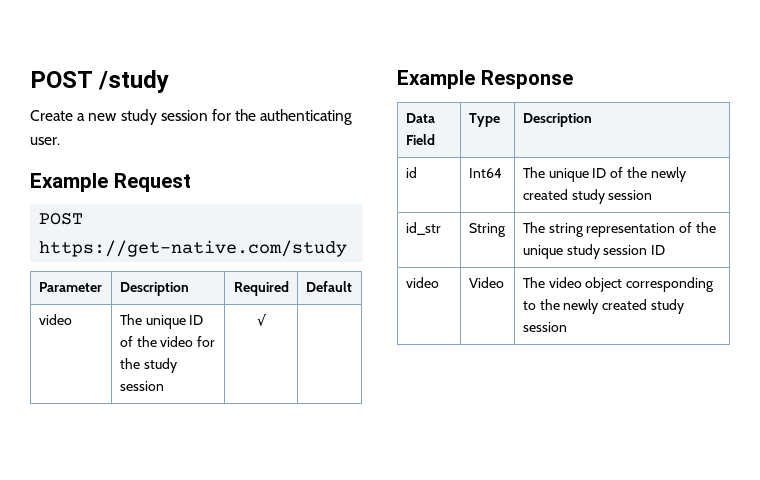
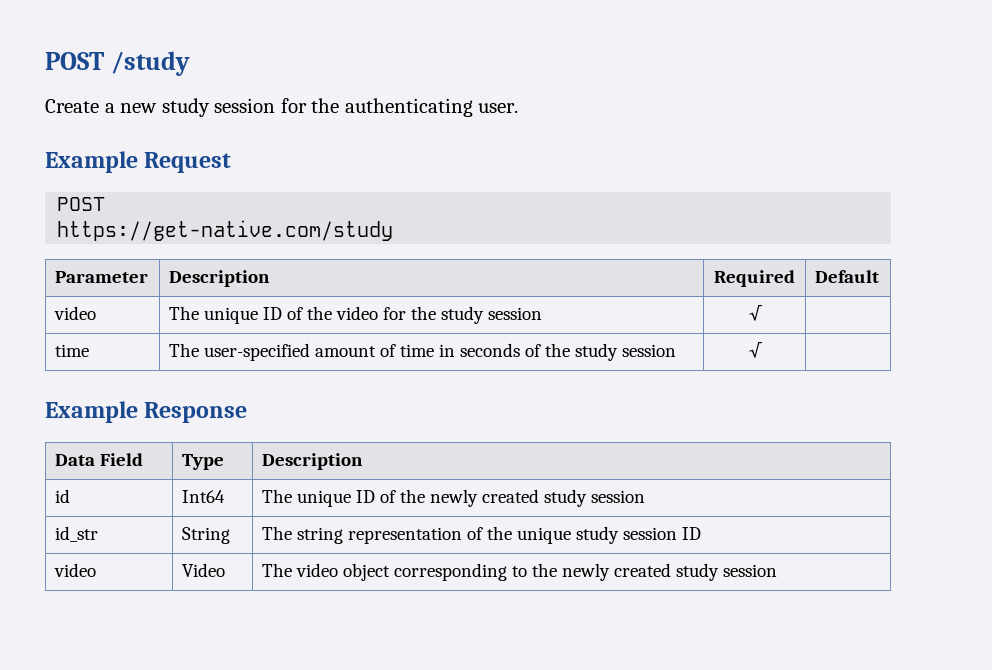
+ time | The user-specified amount of time in seconds of the study session | √ |

